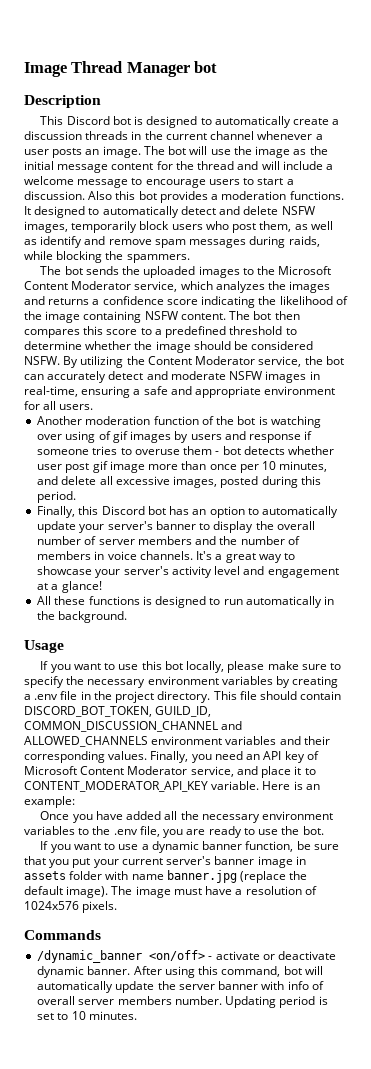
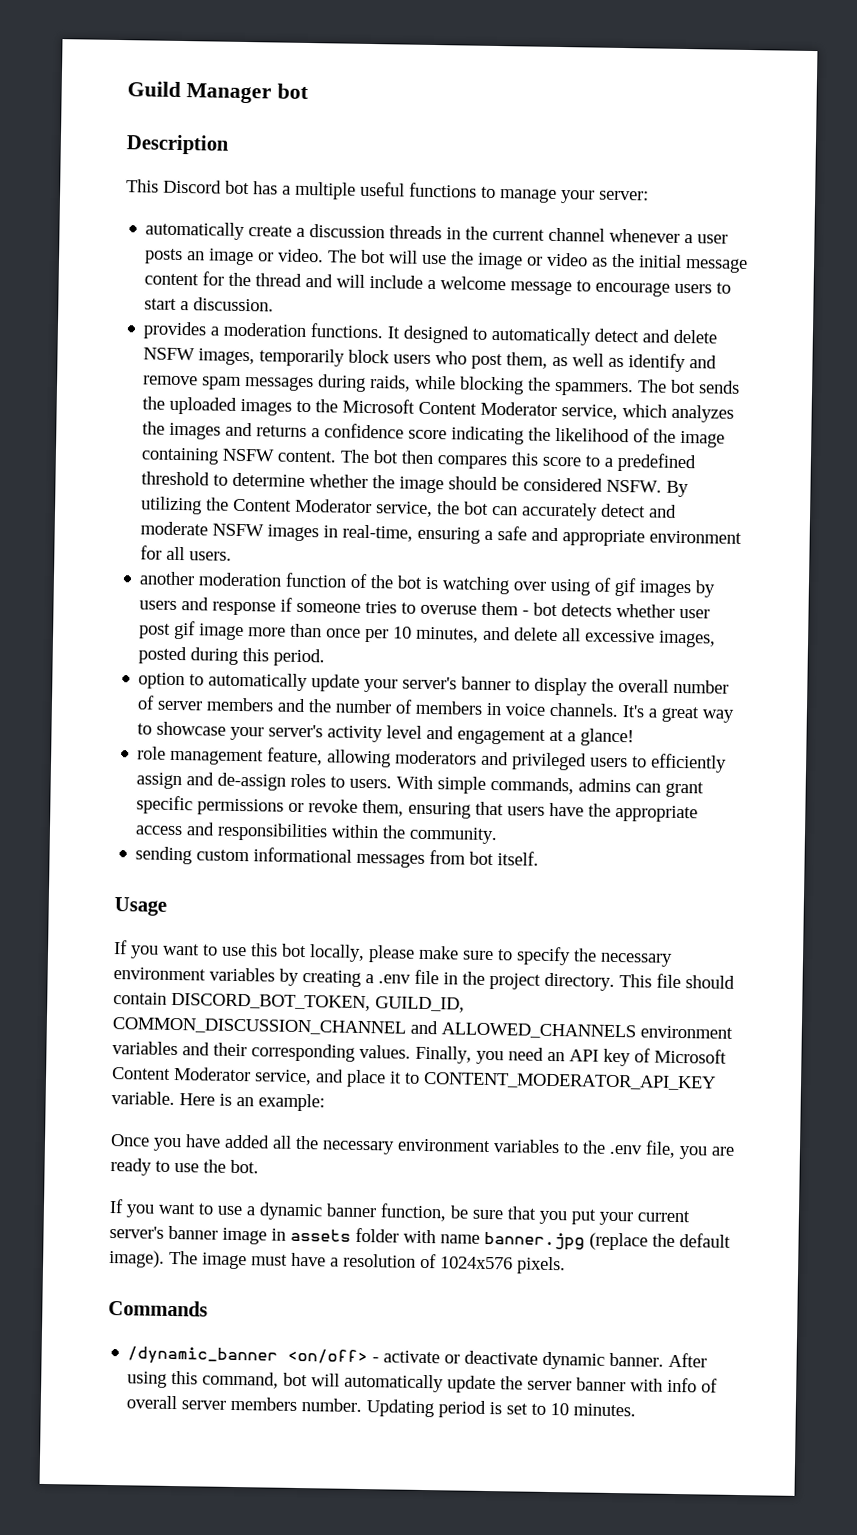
- Image Thread Manager bot
+ Guild Manager bot
- This Discord bot is designed to automatically create a discussion threads in the current channel whenever a user posts an image.
+ This Discord bot has a multiple useful functions to manage your server:
+ automatically create a discussion threads in the current channel whenever a user posts an image or video.
- The bot will use the image as the initial message content for the thread and will include a welcome message to encourage users to start a discussion. Also this bot provides a moderation functions.
+ The bot will use the image or video as the initial message content for the thread and will include a welcome message to encourage users to start a discussion.
+ provides a moderation functions.
- It designed to automatically detect and delete NSFW images, temporarily block users who post them, as well as identify and remove spam messages during raids, while blocking the spammers.
- The bot sends the uploaded images to the Microsoft Content Moderator service, which analyzes the images and returns a confidence score indicating the likelihood of the image containing NSFW content.
+ It designed to automatically detect and delete NSFW images, temporarily block users who post them, as well as identify and remove spam messages during raids, while blocking the spammers. The bot sends the uploaded images to the Microsoft Content Moderator service, which analyzes the images and returns a confidence score indicating the likelihood of the image containing NSFW content.
- Another moderation function of the bot is watching over using of gif images by users and response if someone tries to overuse them - bot detects whether user post gif image more than once per 10 minutes, and delete all excessive images, posted during this period.
+ another moderation function of the bot is watching over using of gif images by users and response if someone tries to overuse them - bot detects whether user post gif image more than once per 10 minutes, and delete all excessive images, posted during this period.
- Finally, this Discord bot has an option to automatically update your server's banner to display the overall number of server members and the number of members in voice channels.
+ option to automatically update your server's banner to display the overall number of server members and the number of members in voice channels.
- All these functions is designed to run automatically in the background.
+ role management feature, allowing moderators and privileged users to efficiently assign and de-assign roles to users. With simple commands, admins can grant specific permissions or revoke them, ensuring that users have the appropriate access and responsibilities within the community.
+ sending custom informational messages from bot itself.

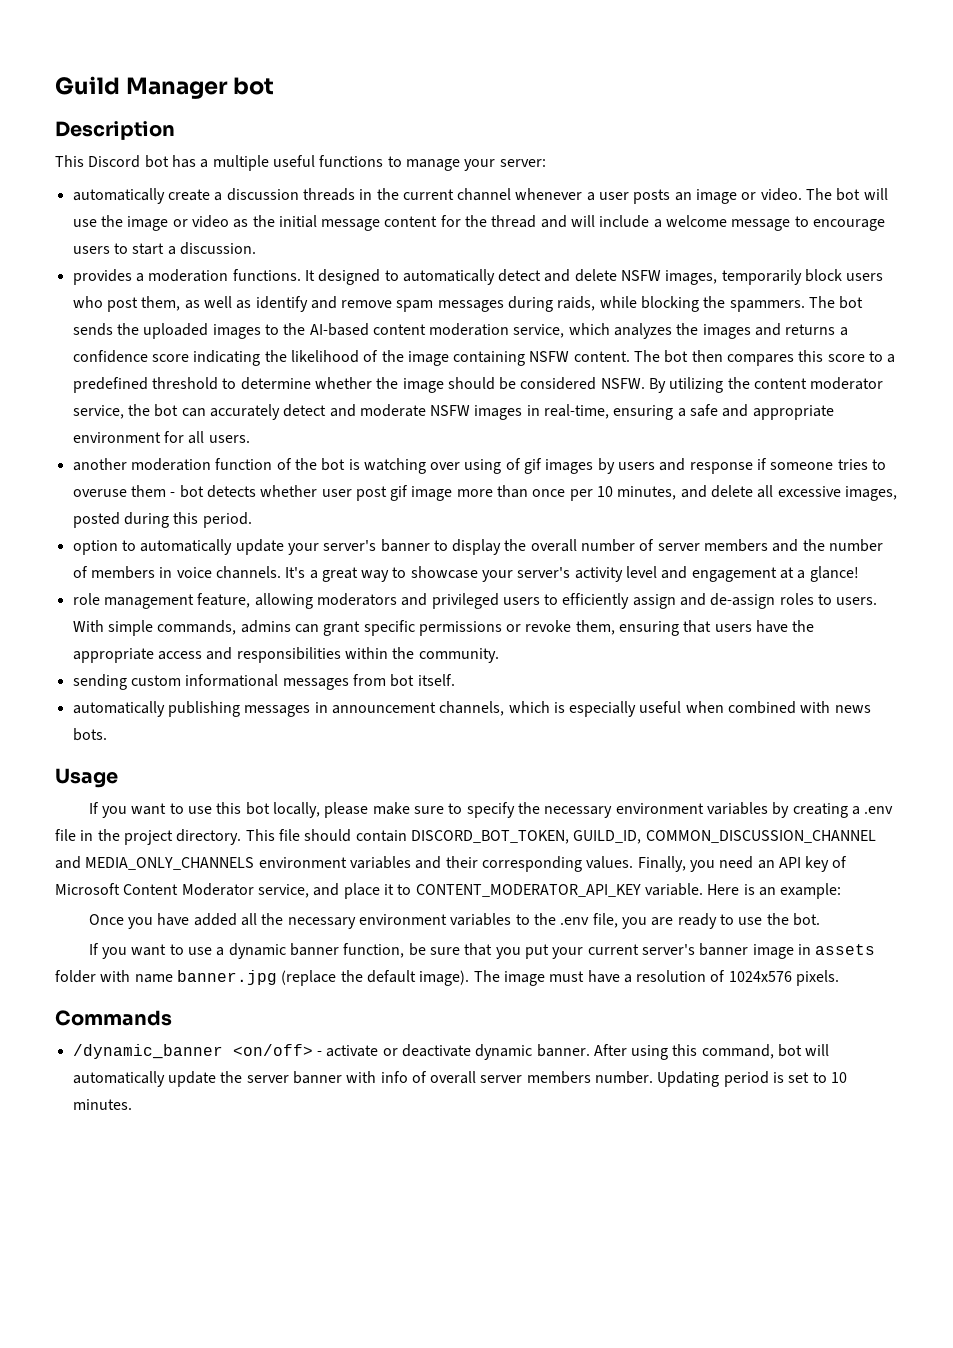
- The bot sends the uploaded images to the Microsoft Content Moderator service, which analyzes the images and returns a confidence score indicating the likelihood of the image containing NSFW content.
+ The bot sends the uploaded images to the AI-based content moderation service, which analyzes the images and returns a confidence score indicating the likelihood of the image containing NSFW content.
- By utilizing the Content Moderator service, the bot can accurately detect and moderate NSFW images in real-time, ensuring a safe and appropriate environment for all users.
+ By utilizing the content moderator service, the bot can accurately detect and moderate NSFW images in real-time, ensuring a safe and appropriate environment for all users.
+ automatically publishing messages in announcement channels, which is especially useful when combined with news bots.
- This file should contain DISCORD_BOT_TOKEN, GUILD_ID, COMMON_DISCUSSION_CHANNEL and ALLOWED_CHANNELS environment variables and their corresponding values.
+ This file should contain DISCORD_BOT_TOKEN, GUILD_ID, COMMON_DISCUSSION_CHANNEL and MEDIA_ONLY_CHANNELS environment variables and their corresponding values.

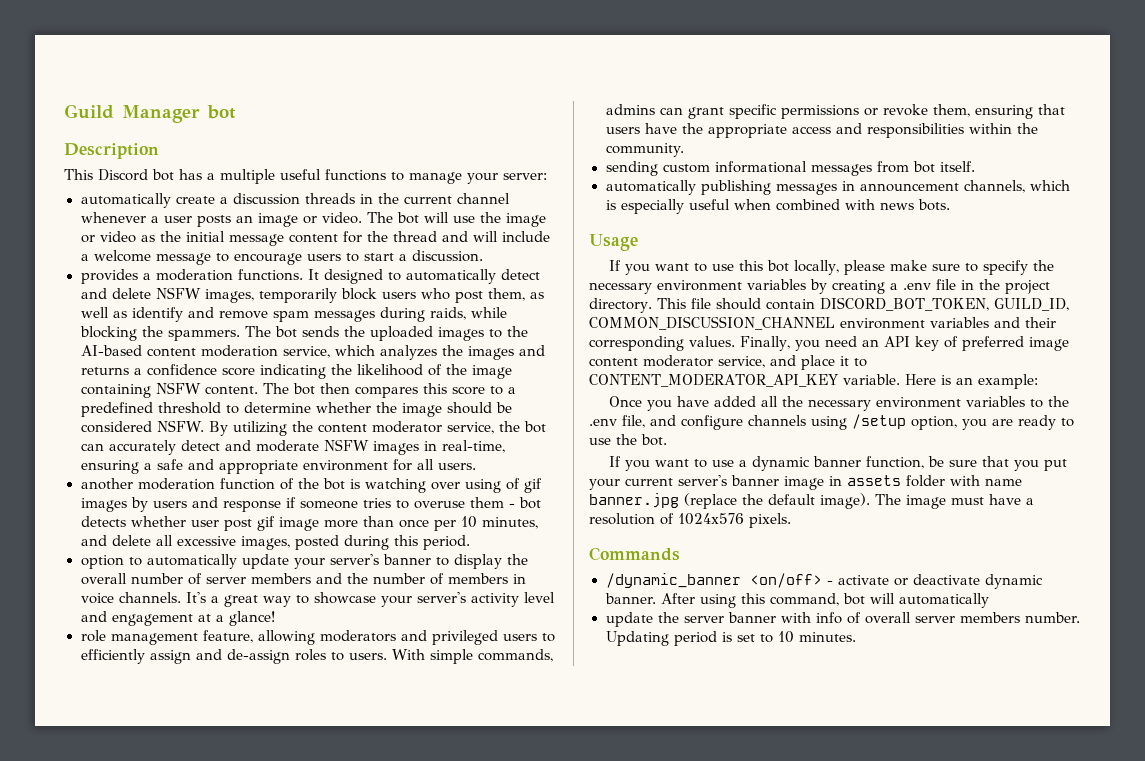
- This file should contain DISCORD_BOT_TOKEN, GUILD_ID, COMMON_DISCUSSION_CHANNEL and MEDIA_ONLY_CHANNELS environment variables and their corresponding values.
+ This file should contain DISCORD_BOT_TOKEN, GUILD_ID, COMMON_DISCUSSION_CHANNEL environment variables and their corresponding values.
- Finally, you need an API key of Microsoft Content Moderator service, and place it to CONTENT_MODERATOR_API_KEY variable.
+ Finally, you need an API key of preferred image content moderator service, and place it to CONTENT_MODERATOR_API_KEY variable.
- Once you have added all the necessary environment variables to the .env file, you are ready to use the bot.
+ Once you have added all the necessary environment variables to the .env file, and configure channels using /setup option, you are ready to use the bot.
- After using this command, bot will automatically update the server banner with info of overall server members number.
+ After using this command, bot will automatically
+ update the server banner with info of overall server members number.

